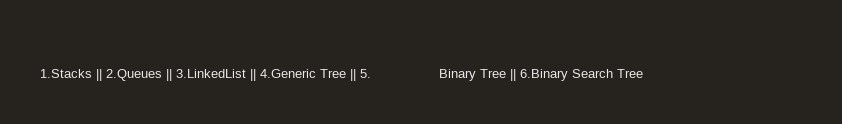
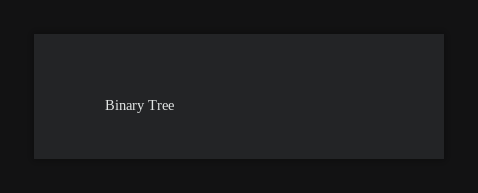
- 1.Stacks || 2.Queues || 3.LinkedList || 4.Generic Tree || 5. Binary Tree || 6.Binary Search Tree
+ Binary Tree

